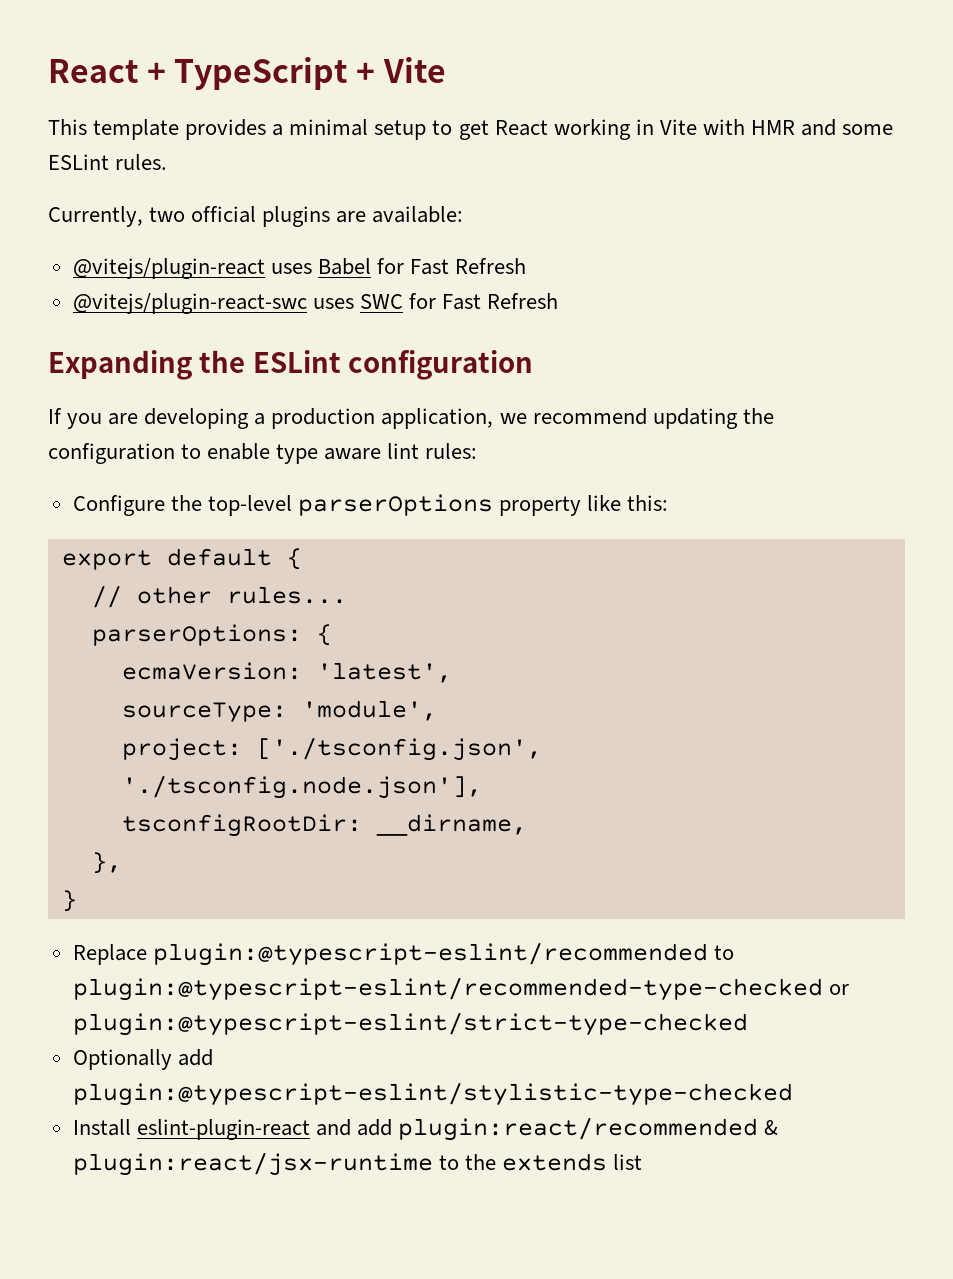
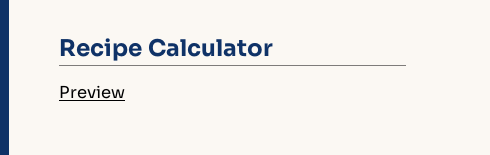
- React + TypeScript + Vite
- This template provides a minimal setup to get React working in Vite with HMR and some ESLint rules.
- Currently, two official plugins are available:
- @vitejs/plugin-react uses Babel for Fast Refresh
- @vitejs/plugin-react-swc uses SWC for Fast Refresh
- Expanding the ESLint configuration
- If you are developing a production application, we recommend updating the configuration to enable type aware lint rules:
- Configure the top-level parserOptions property like this:
- export default {
- // other rules...
- parserOptions: {
- ecmaVersion: 'latest',
- sourceType: 'module',
- project: ['./tsconfig.json', './tsconfig.node.json'],
- tsconfigRootDir: __dirname,
- },
- }
- Replace plugin:@typescript-eslint/recommended to plugin:@typescript-eslint/recommended-type-checked or plugin:@typescript-eslint/strict-type-checked
- Optionally add plugin:@typescript-eslint/stylistic-type-checked
- Install eslint-plugin-react and add plugin:react/recommended & plugin:react/jsx-runtime to the extends list
+ Recipe Calculator
+ Preview

